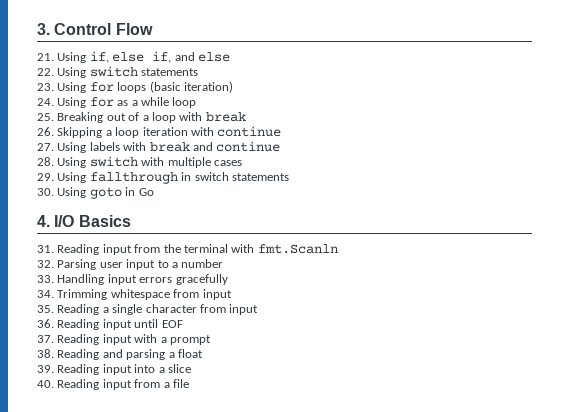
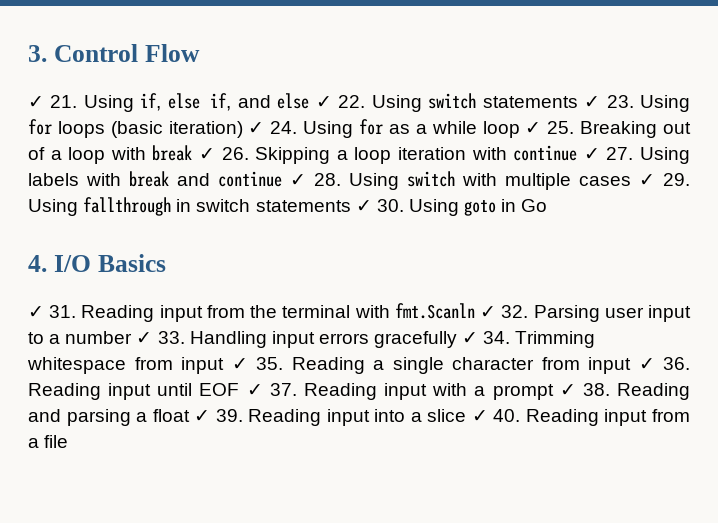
- 21. Using if, else if, and else
- 22. Using switch statements
- 23. Using for loops (basic iteration)
- 24. Using for as a while loop
- 25. Breaking out of a loop with break
- 26. Skipping a loop iteration with continue
- 27. Using labels with break and continue
- 28. Using switch with multiple cases
- 29. Using fallthrough in switch statements
- 30. Using goto in Go
+ ✓ 21. Using if, else if, and else ✓ 22. Using switch statements ✓ 23. Using for loops (basic iteration) ✓ 24. Using for as a while loop ✓ 25. Breaking out of a loop with break ✓ 26. Skipping a loop iteration with continue ✓ 27. Using labels with break and continue ✓ 28. Using switch with multiple cases ✓ 29. Using fallthrough in switch statements ✓ 30. Using goto in Go
- 31. Reading input from the terminal with fmt.Scanln
- 32. Parsing user input to a number
- 33. Handling input errors gracefully
- 34. Trimming whitespace from input
- 35. Reading a single character from input
- 36. Reading input until EOF
- 37. Reading input with a prompt
- 38. Reading and parsing a float
- 39. Reading input into a slice
- 40. Reading input from a file
+ ✓ 31. Reading input from the terminal with fmt.Scanln ✓ 32. Parsing user input to a number ✓ 33. Handling input errors gracefully ✓ 34. Trimming whitespace from input ✓ 35. Reading a single character from input ✓ 36. Reading input until EOF ✓ 37. Reading input with a prompt ✓ 38. Reading and parsing a float ✓ 39. Reading input into a slice ✓ 40. Reading input from a file

